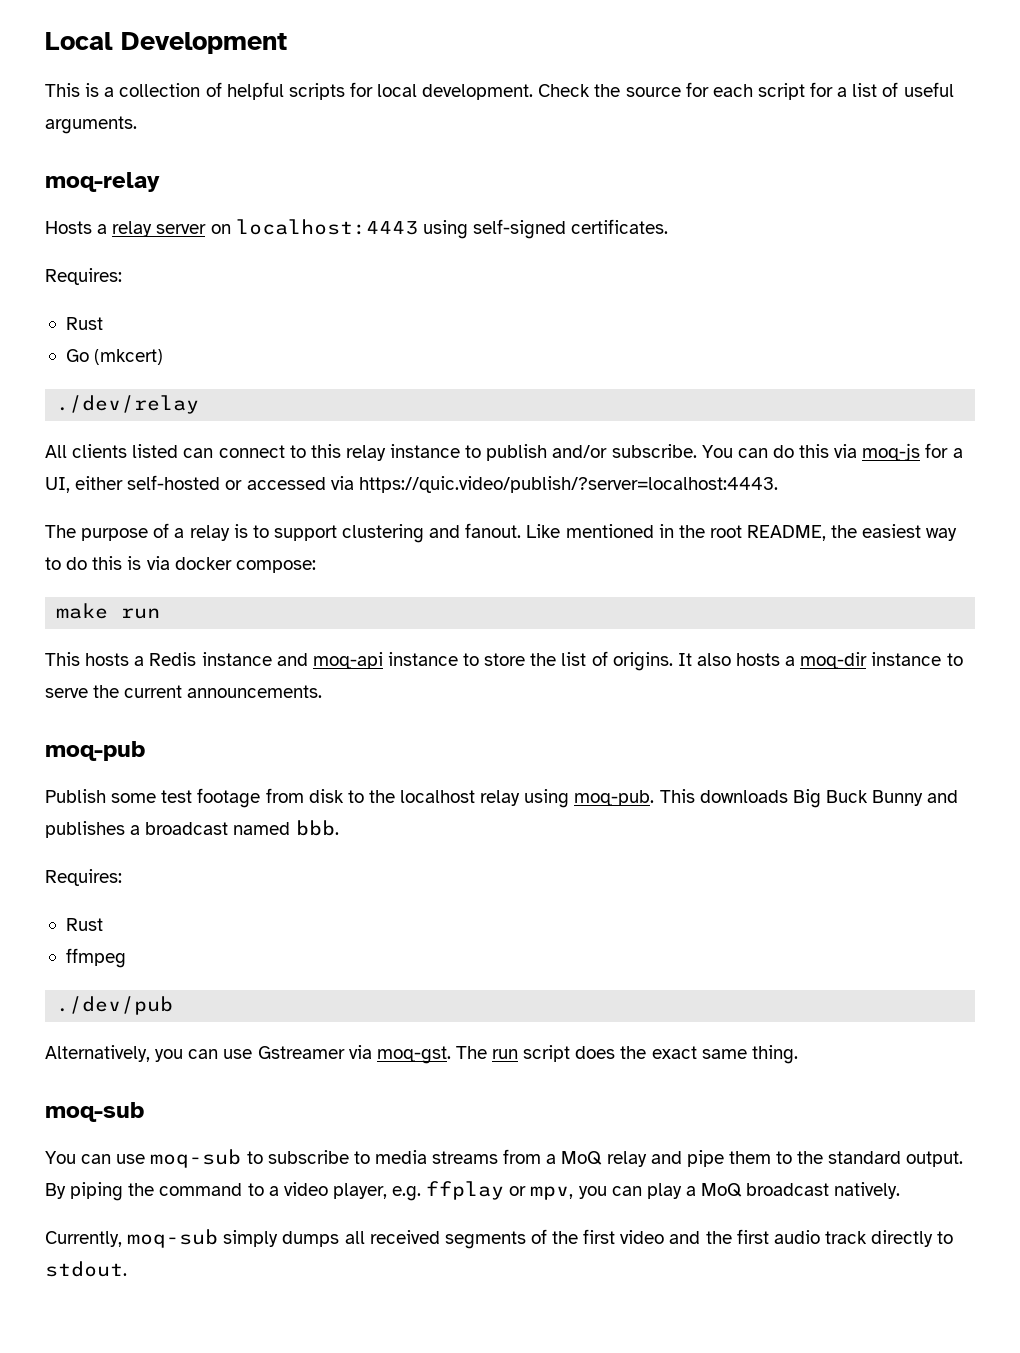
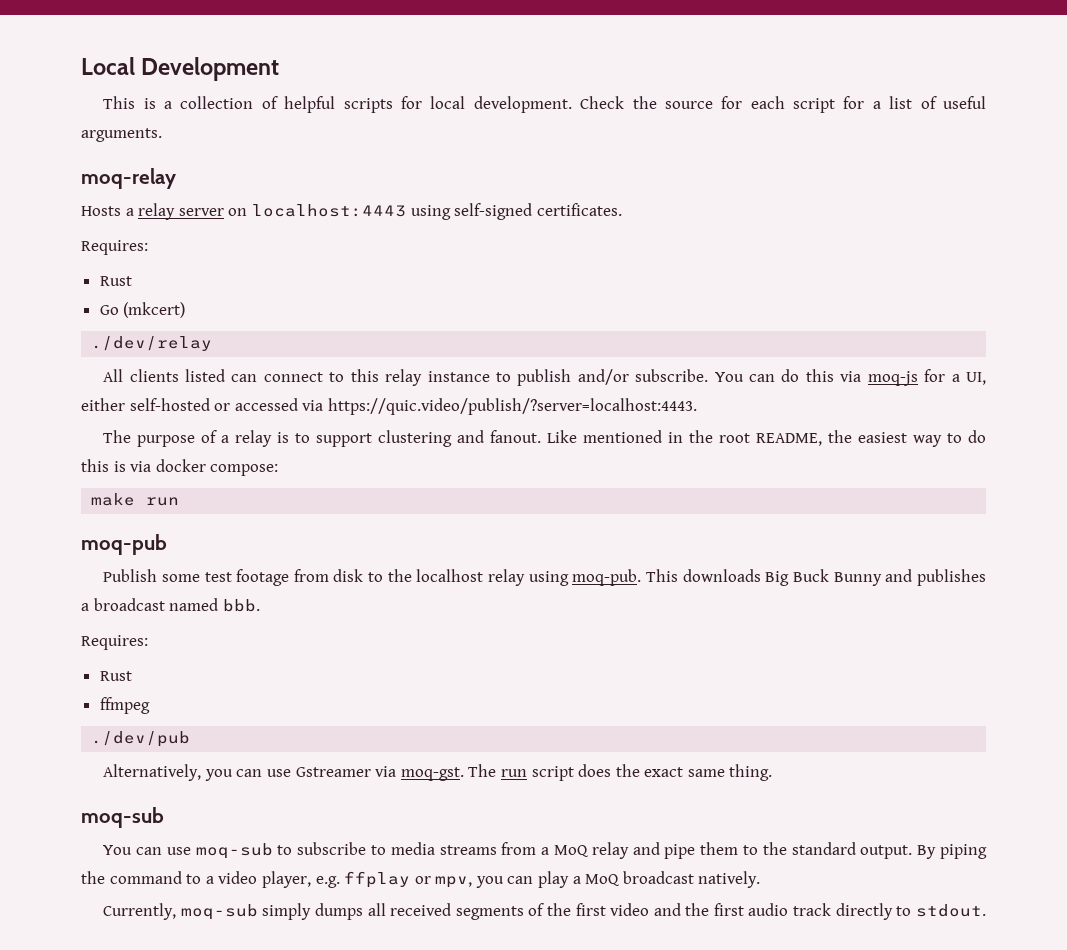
- This hosts a Redis instance and moq-api instance to store the list of origins. It also hosts a moq-dir instance to serve the current announcements.

